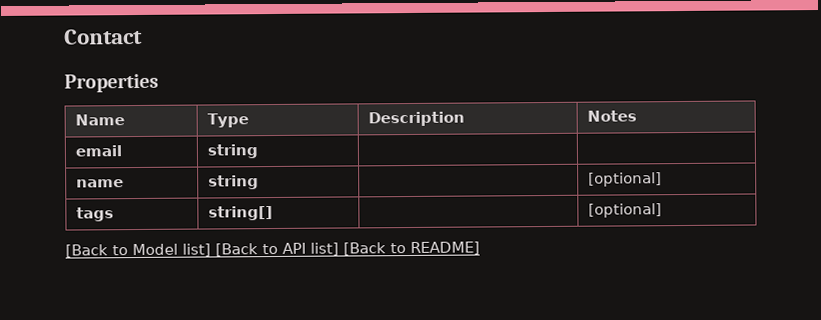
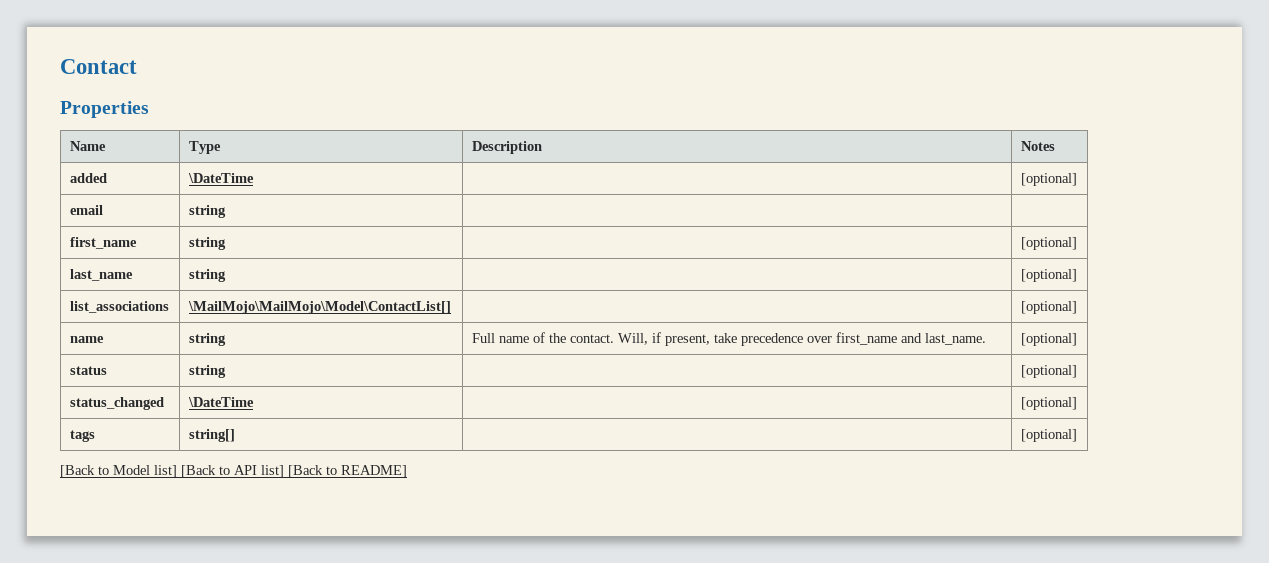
+ added | \DateTime | | [optional]
- name | string | | [optional]
+ first_name | string | | [optional]
+ last_name | string | | [optional]
+ list_associations | \MailMojo\MailMojo\Model\ContactList[] | | [optional]
+ name | string | Full name of the contact. Will, if present, take precedence over first_name and last_name. | [optional]
+ status | string | | [optional]
+ status_changed | \DateTime | | [optional]

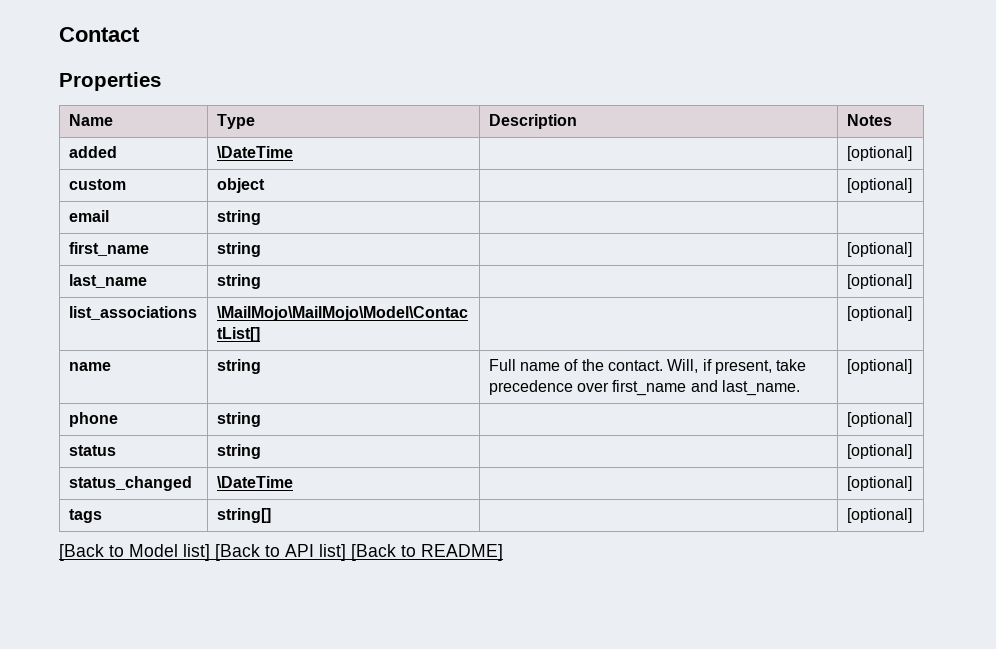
+ custom | object | | [optional]
+ phone | string | | [optional]

